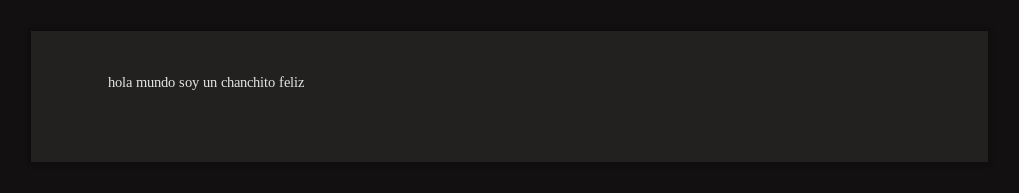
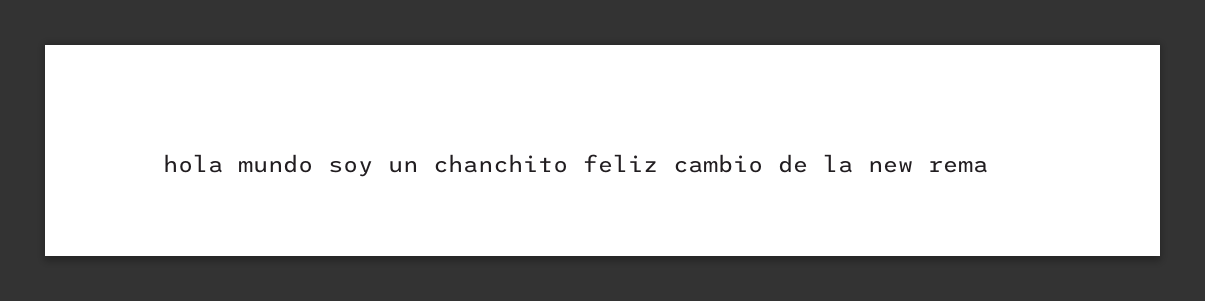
- hola mundo soy un chanchito feliz
+ hola mundo soy un chanchito feliz cambio de la new rema

